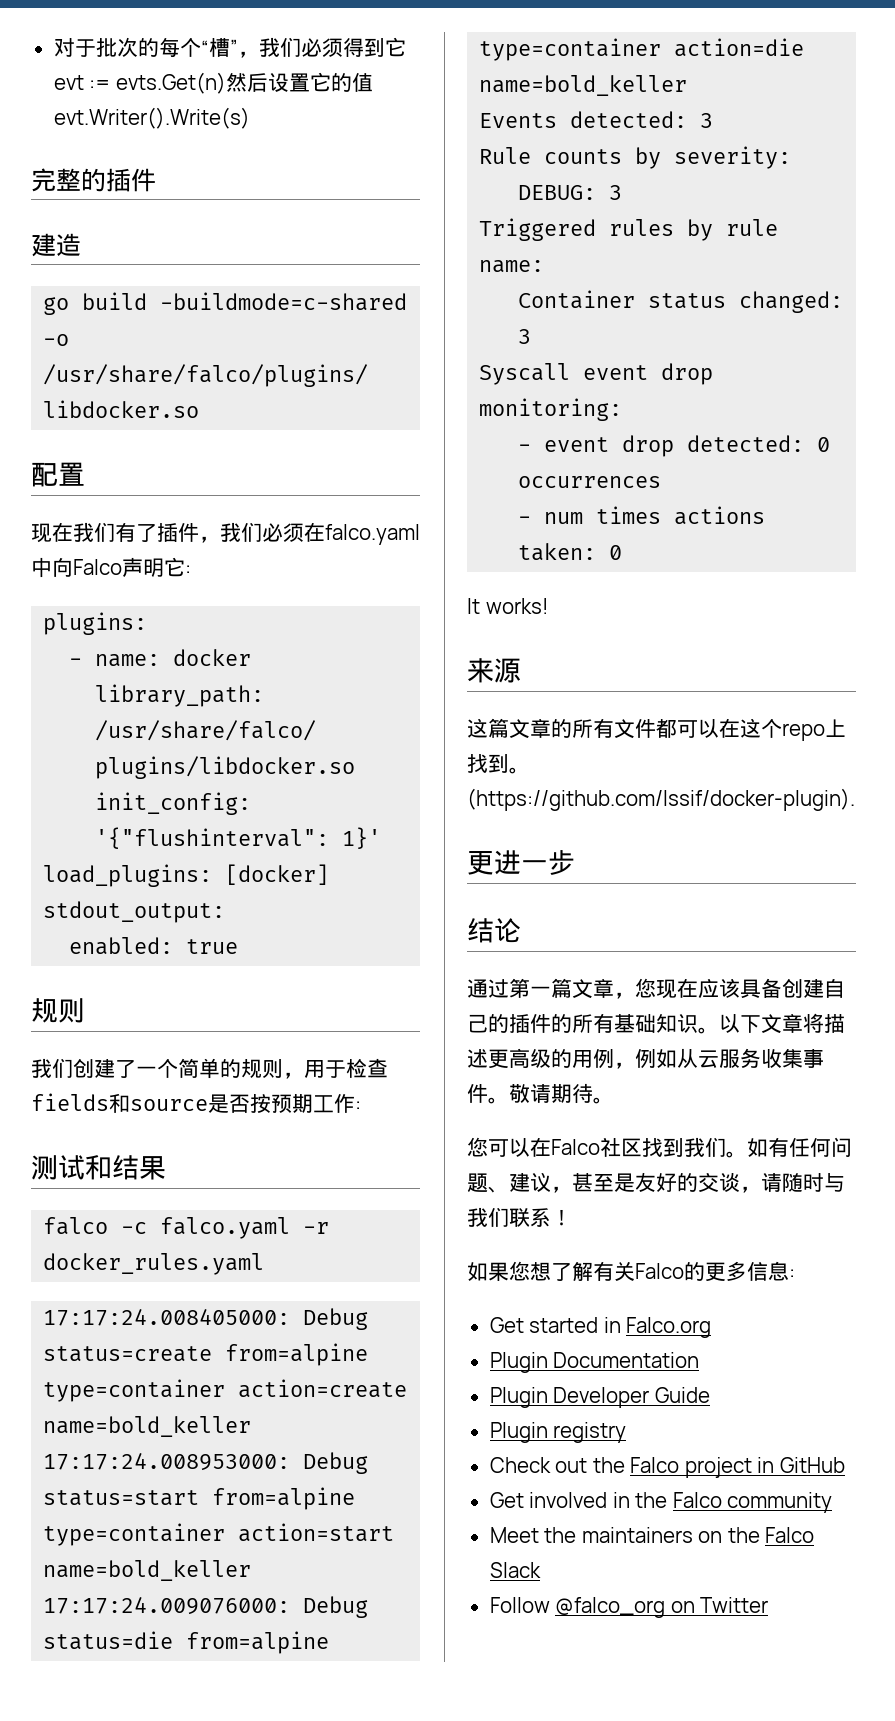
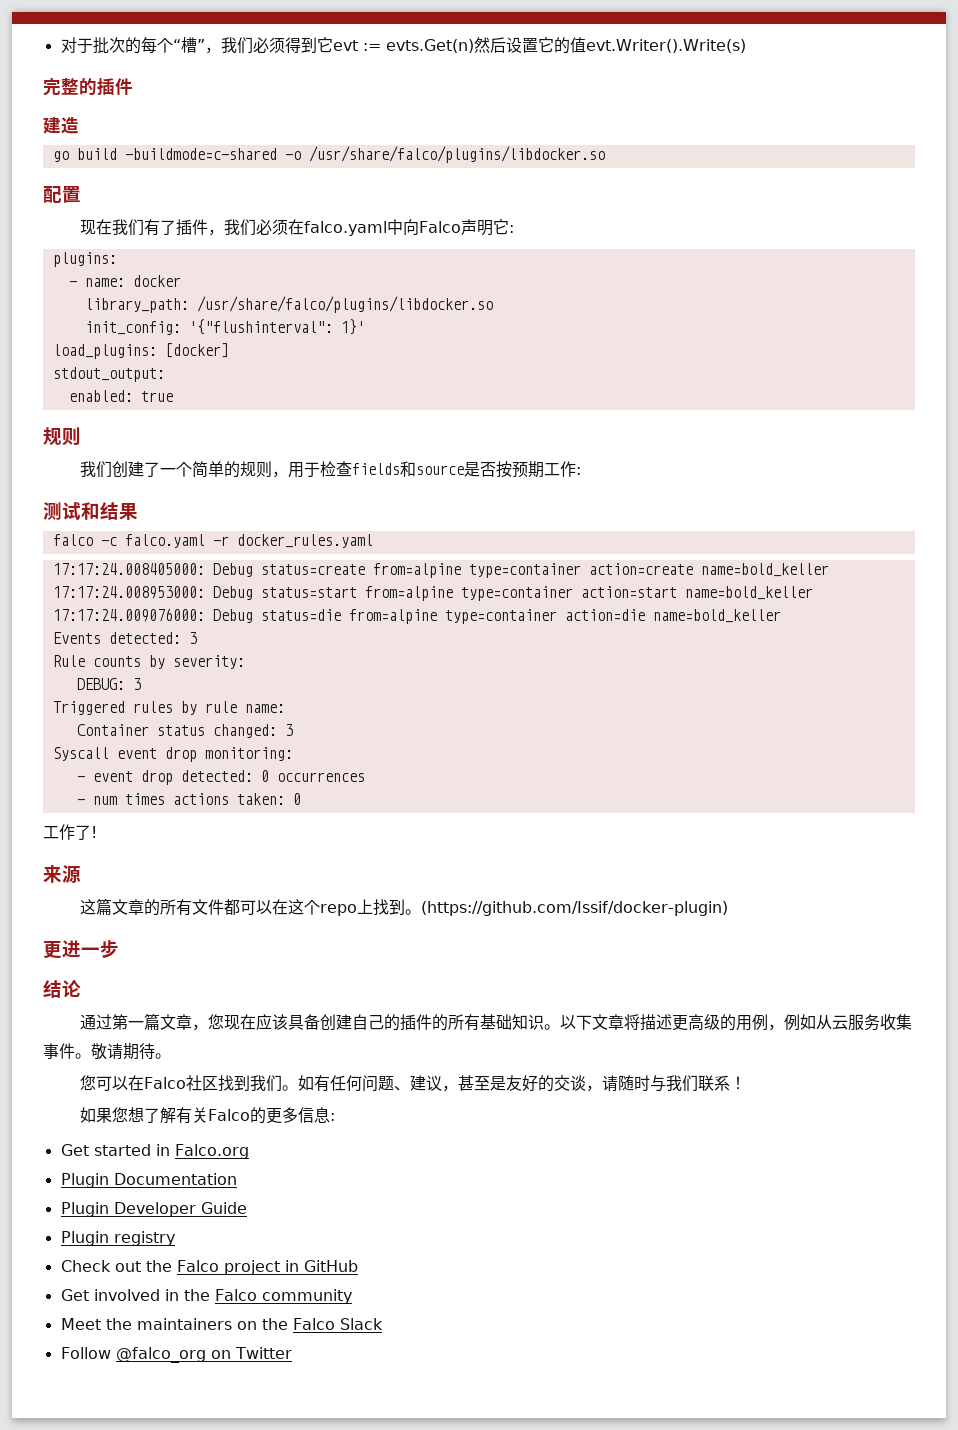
- It works!
+ 工作了!
- (https://github.com/Issif/docker-plugin).
+ (https://github.com/Issif/docker-plugin)

